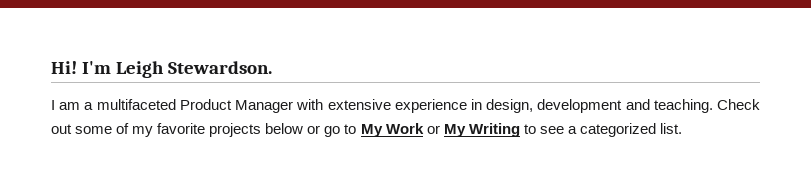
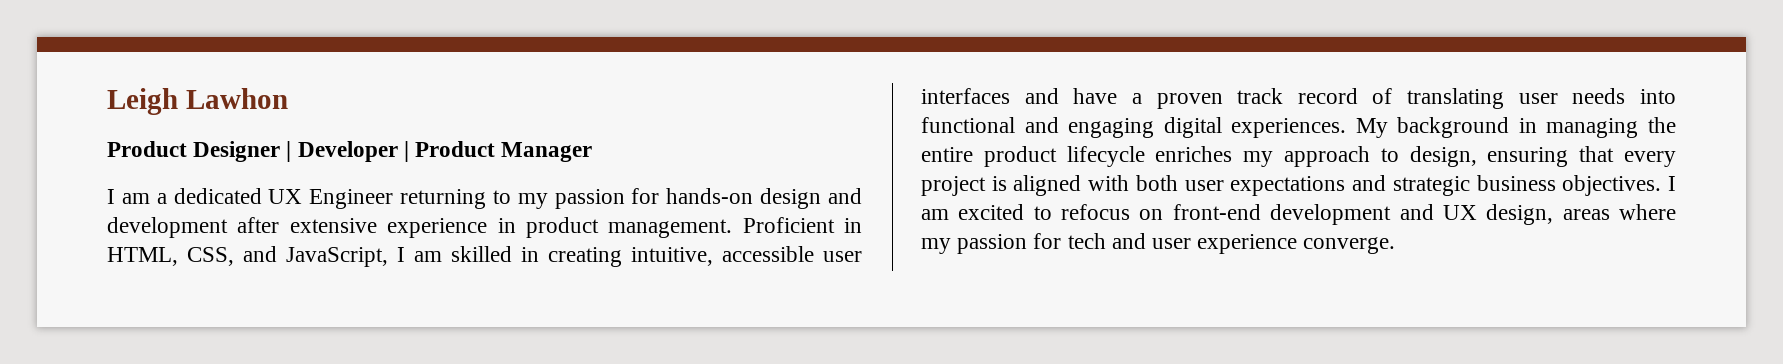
- Hi! I'm Leigh Stewardson.
- I am a multifaceted Product Manager with extensive experience in design, development and teaching. Check out some of my favorite projects below or go to My Work or My Writing to see a categorized list.
+ Leigh Lawhon
+ Product Designer | Developer | Product Manager
+ I am a dedicated UX Engineer returning to my passion for hands-on design and development after extensive experience in product management. Proficient in HTML, CSS, and JavaScript, I am skilled in creating intuitive, accessible user interfaces and have a proven track record of translating user needs into functional and engaging digital experiences. My background in managing the entire product lifecycle enriches my approach to design, ensuring that every project is aligned with both user expectations and strategic business objectives. I am excited to refocus on front-end development and UX design, areas where my passion for tech and user experience converge.

